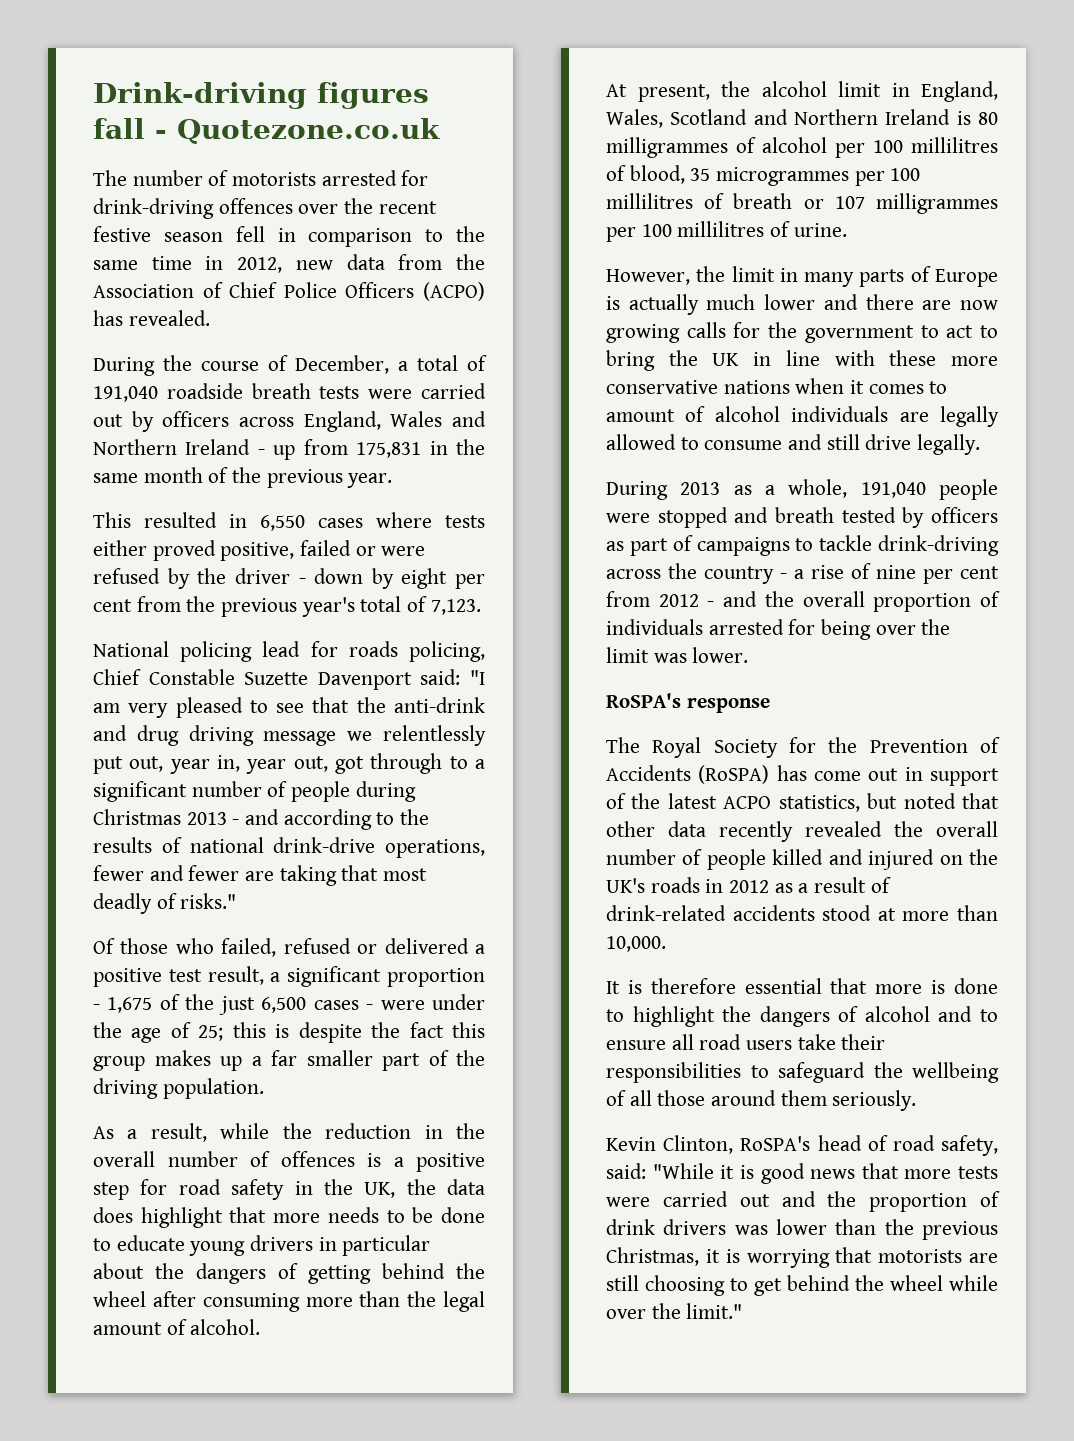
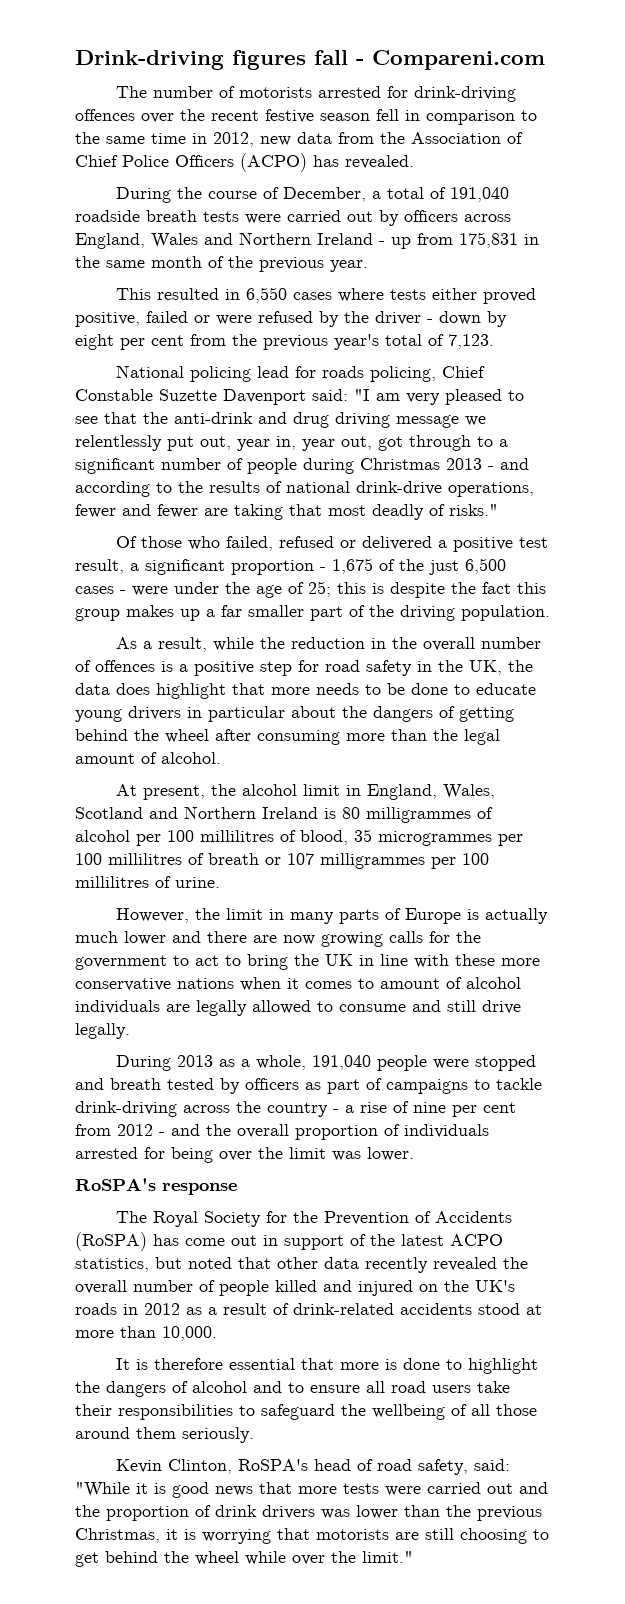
- Drink-driving figures fall - Quotezone.co.uk
+ Drink-driving figures fall - Compareni.com

